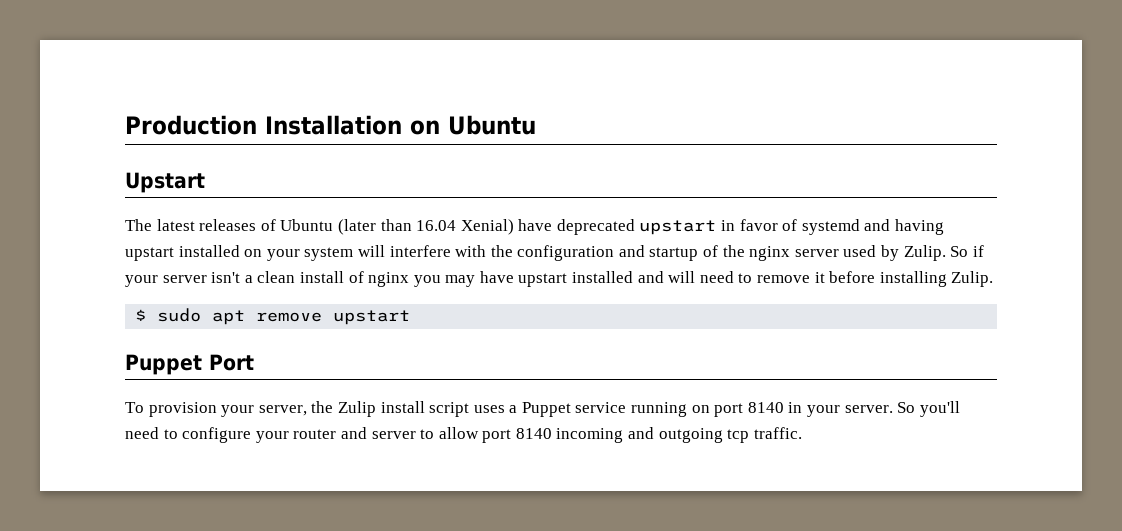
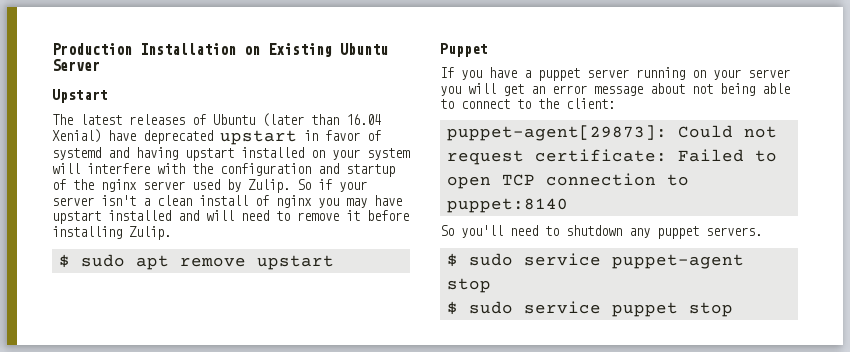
- Production Installation on Ubuntu
+ Production Installation on Existing Ubuntu Server
- Puppet Port
- To provision your server, the Zulip install script uses a Puppet service running on port 8140 in your server. So you'll need to configure your router and server to allow port 8140 incoming and outgoing tcp traffic.
+ Puppet
+ If you have a puppet server running on your server you will get an error message about not being able to connect to the client:
+ puppet-agent[29873]: Could not request certificate: Failed to open TCP connection to puppet:8140
+ So you'll need to shutdown any puppet servers.
+ $ sudo service puppet-agent stop
+ $ sudo service puppet stop

